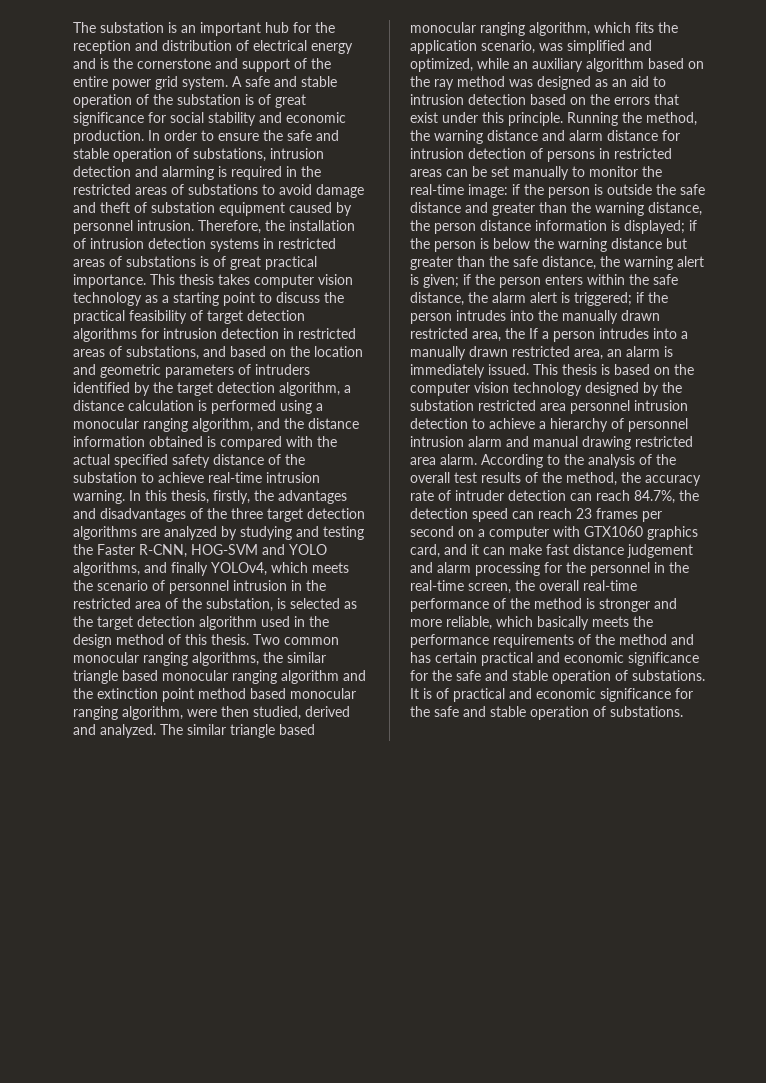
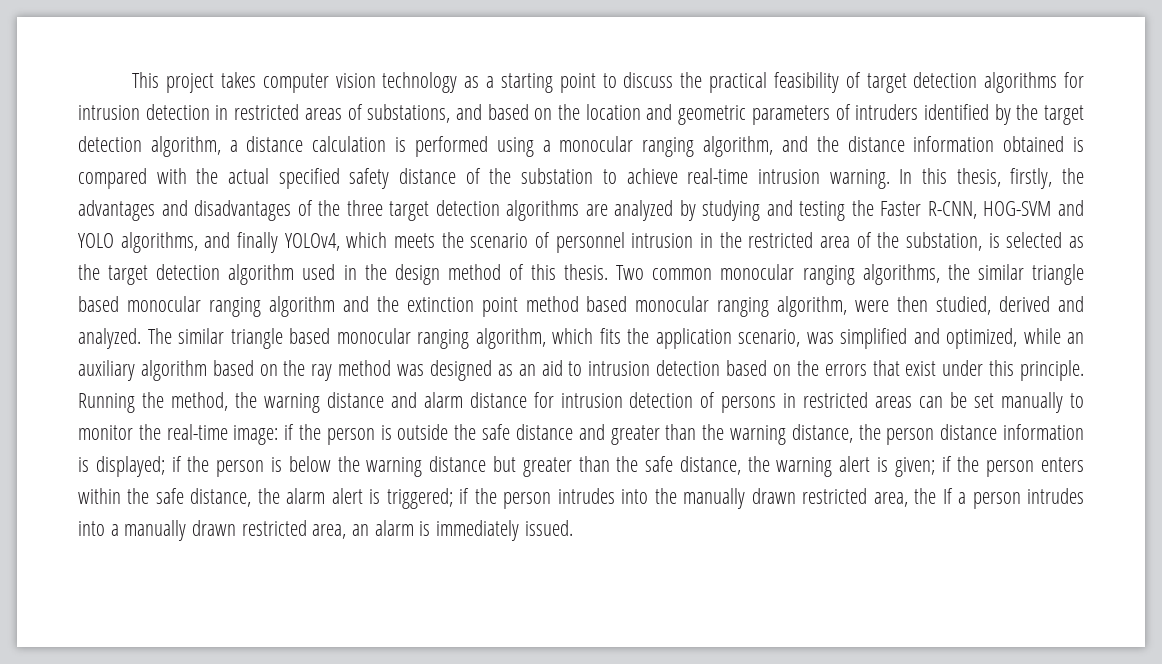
- The substation is an important hub for the reception and distribution of electrical energy and is the cornerstone and support of the entire power grid system. A safe and stable operation of the substation is of great significance for social stability and economic production. In order to ensure the safe and stable operation of substations, intrusion detection and alarming is required in the restricted areas of substations to avoid damage and theft of substation equipment caused by personnel intrusion. Therefore, the installation of intrusion detection systems in restricted areas of substations is of great practical importance. This thesis takes computer vision technology as a starting point to discuss the practical feasibility of target detection algorithms for intrusion detection in restricted areas of substations, and based on the location and geometric parameters of intruders identified by the target detection algorithm, a distance calculation is performed using a monocular ranging algorithm, and the distance information obtained is compared with the actual specified safety distance of the substation to achieve real-time intrusion warning.
+ This project takes computer vision technology as a starting point to discuss the practical feasibility of target detection algorithms for intrusion detection in restricted areas of substations, and based on the location and geometric parameters of intruders identified by the target detection algorithm, a distance calculation is performed using a monocular ranging algorithm, and the distance information obtained is compared with the actual specified safety distance of the substation to achieve real-time intrusion warning.
- This thesis is based on the computer vision technology designed by the substation restricted area personnel intrusion detection to achieve a hierarchy of personnel intrusion alarm and manual drawing restricted area alarm. According to the analysis of the overall test results of the method, the accuracy rate of intruder detection can reach 84.7%, the detection speed can reach 23 frames per second on a computer with GTX1060 graphics card, and it can make fast distance judgement and alarm processing for the personnel in the real-time screen, the overall real-time performance of the method is stronger and more reliable, which basically meets the performance requirements of the method and has certain practical and economic significance for the safe and stable operation of substations. It is of practical and economic significance for the safe and stable operation of substations.

